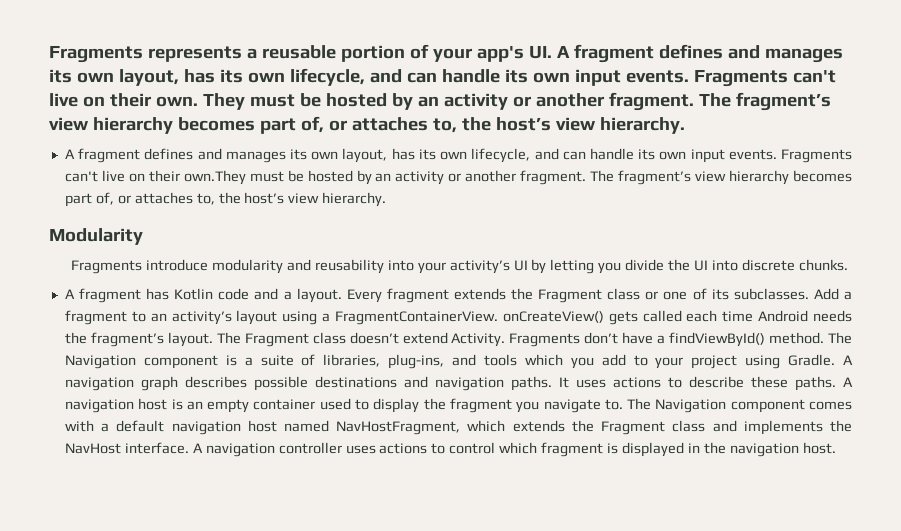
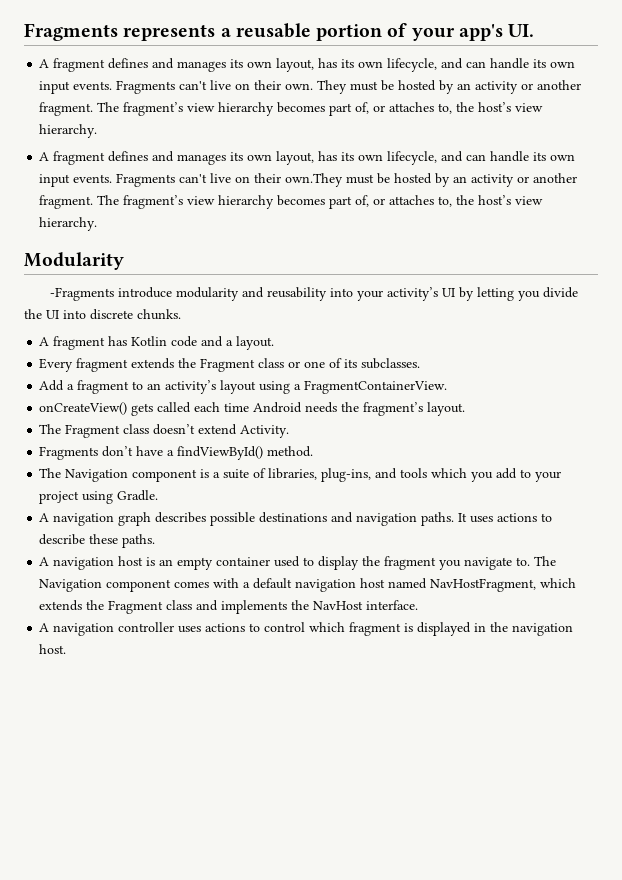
- Fragments represents a reusable portion of your app's UI. A fragment defines and manages its own layout, has its own lifecycle, and can handle its own input events.
+ Fragments represents a reusable portion of your app's UI.
+ A fragment defines and manages its own layout, has its own lifecycle, and can handle its own input events.
- Fragments introduce modularity and reusability into your activity’s UI by letting you divide the UI into discrete chunks.
+ -Fragments introduce modularity and reusability into your activity’s UI by letting you divide the UI into discrete chunks.
- A fragment has Kotlin code and a layout. Every fragment extends the Fragment class or one of its subclasses. Add a fragment to an activity’s layout using a FragmentContainerView. onCreateView() gets called each time Android needs the fragment’s layout. The Fragment class doesn’t extend Activity. Fragments don’t have a findViewById() method. The Navigation component is a suite of libraries, plug-ins, and tools which you add to your project using Gradle. A navigation graph describes possible destinations and navigation paths.
+ A fragment has Kotlin code and a layout.
+ Every fragment extends the Fragment class or one of its subclasses.
+ Add a fragment to an activity’s layout using a FragmentContainerView.
+ onCreateView() gets called each time Android needs the fragment’s layout.
+ The Fragment class doesn’t extend Activity.
+ Fragments don’t have a findViewById() method.
+ The Navigation component is a suite of libraries, plug-ins, and tools which you add to your project using Gradle.
+ A navigation graph describes possible destinations and navigation paths.
- It uses actions to describe these paths. A navigation host is an empty container used to display the fragment you navigate to.
+ It uses actions to describe these paths.
+ A navigation host is an empty container used to display the fragment you navigate to.
- The Navigation component comes with a default navigation host named NavHostFragment, which extends the Fragment class and implements the NavHost interface. A navigation controller uses actions to control which fragment is displayed in the navigation host.
+ The Navigation component comes with a default navigation host named NavHostFragment, which extends the Fragment class and implements the NavHost interface.
+ A navigation controller uses actions to control which fragment is displayed in the navigation host.

